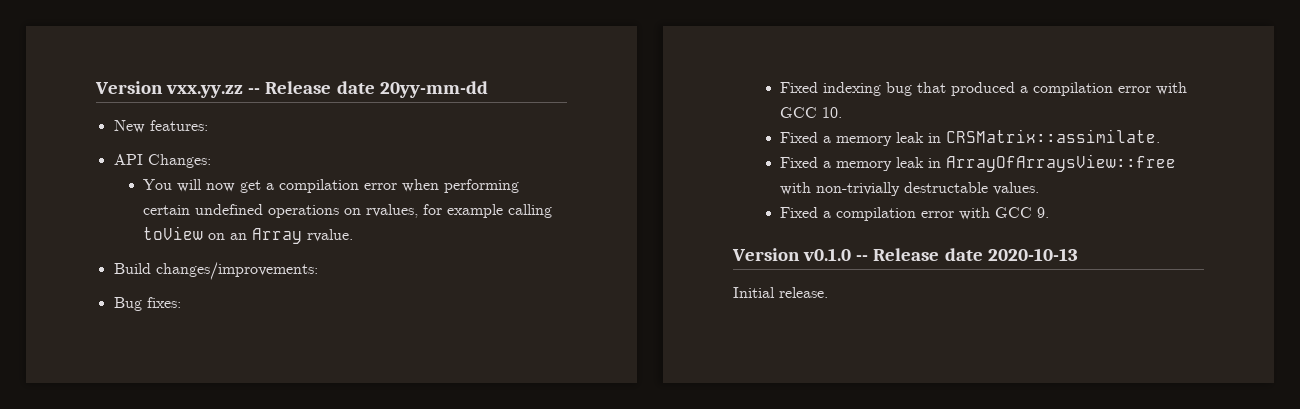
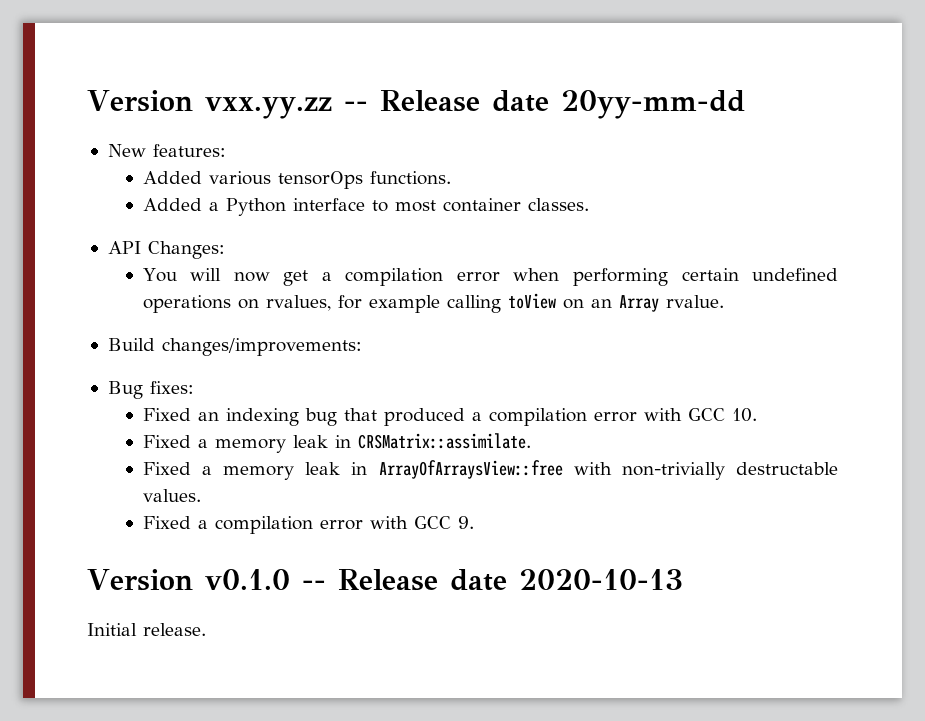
+ Added various tensorOps functions.
+ Added a Python interface to most container classes.
- Fixed indexing bug that produced a compilation error with GCC 10.
+ Fixed an indexing bug that produced a compilation error with GCC 10.

